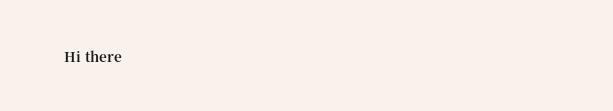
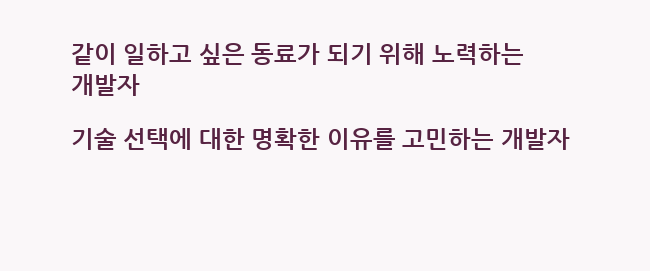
- Hi there
+ 같이 일하고 싶은 동료가 되기 위해 노력하는 개발자
+ 기술 선택에 대한 명확한 이유를 고민하는 개발자

